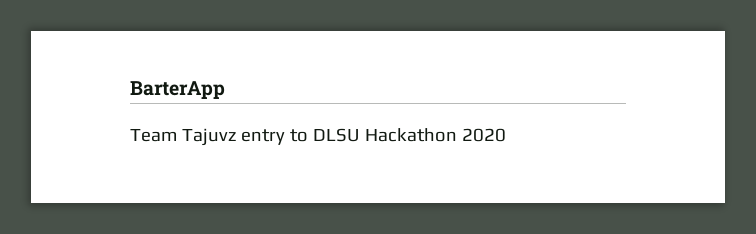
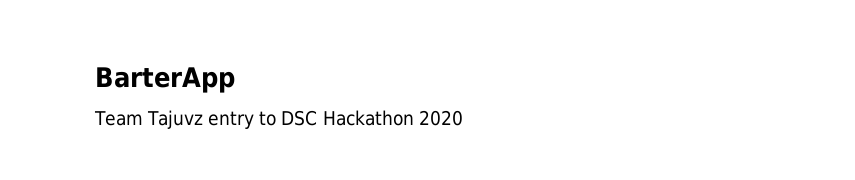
- Team Tajuvz entry to DLSU Hackathon 2020
+ Team Tajuvz entry to DSC Hackathon 2020

